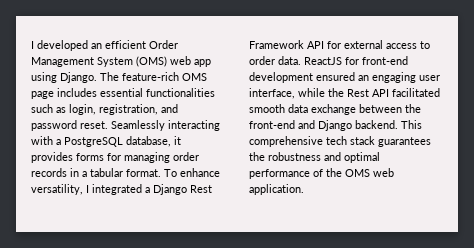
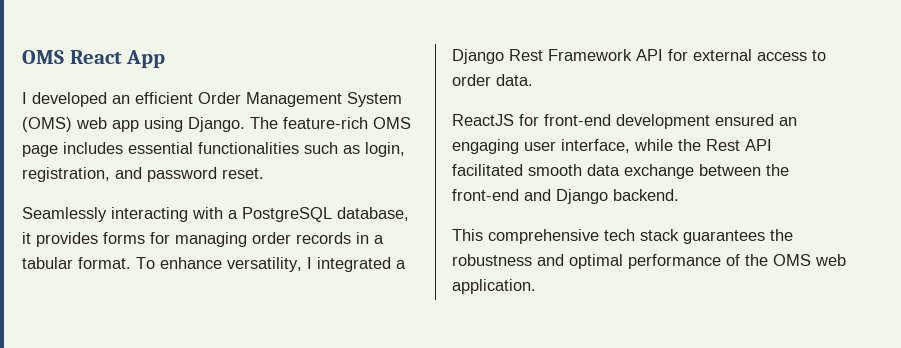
+ OMS React App
- The feature-rich OMS page includes essential functionalities such as login, registration, and password reset. Seamlessly interacting with a PostgreSQL database, it provides forms for managing order records in a tabular format.
+ The feature-rich OMS page includes essential functionalities such as login, registration, and password reset.
+ Seamlessly interacting with a PostgreSQL database, it provides forms for managing order records in a tabular format.
- To enhance versatility, I integrated a Django Rest Framework API for external access to order data. ReactJS for front-end development ensured an engaging user interface, while the Rest API facilitated smooth data exchange between the front-end and Django backend. This comprehensive tech stack guarantees the robustness and optimal performance of the OMS web application.
+ To enhance versatility, I integrated a Django Rest Framework API for external access to order data.
+ ReactJS for front-end development ensured an engaging user interface, while the Rest API facilitated smooth data exchange between the front-end and Django backend.
+ This comprehensive tech stack guarantees the robustness and optimal performance of the OMS web application.

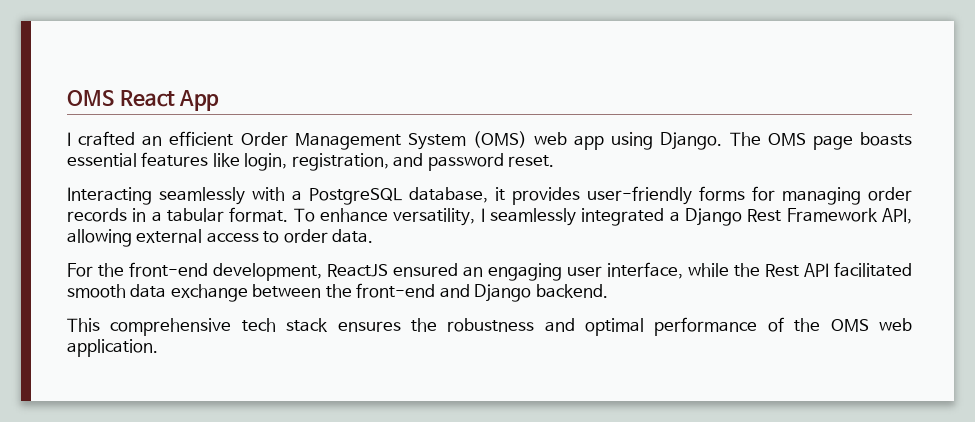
- I developed an efficient Order Management System (OMS) web app using Django.
+ I crafted an efficient Order Management System (OMS) web app using Django.
- The feature-rich OMS page includes essential functionalities such as login, registration, and password reset.
+ The OMS page boasts essential features like login, registration, and password reset.
- Seamlessly interacting with a PostgreSQL database, it provides forms for managing order records in a tabular format.
+ Interacting seamlessly with a PostgreSQL database, it provides user-friendly forms for managing order records in a tabular format.
- To enhance versatility, I integrated a Django Rest Framework API for external access to order data.
+ To enhance versatility, I seamlessly integrated a Django Rest Framework API, allowing external access to order data.
- ReactJS for front-end development ensured an engaging user interface, while the Rest API facilitated smooth data exchange between the front-end and Django backend.
+ For the front-end development, ReactJS ensured an engaging user interface, while the Rest API facilitated smooth data exchange between the front-end and Django backend.
- This comprehensive tech stack guarantees the robustness and optimal performance of the OMS web application.
+ This comprehensive tech stack ensures the robustness and optimal performance of the OMS web application.

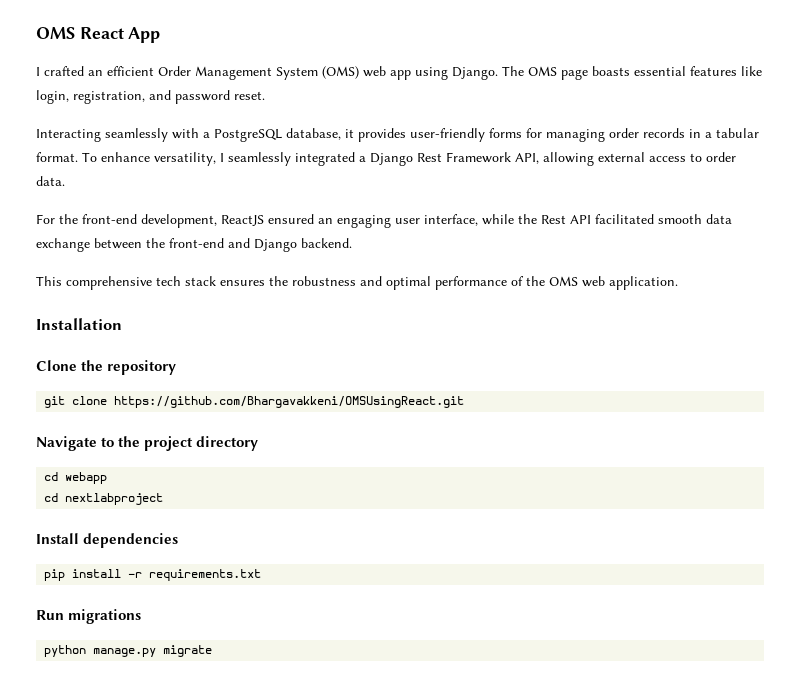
+ Installation
+ Clone the repository
+ git clone https://github.com/Bhargavakkeni/OMSUsingReact.git
+ Navigate to the project directory
+ cd webapp
+ cd nextlabproject
+ Install dependencies
+ pip install -r requirements.txt
+ Run migrations
+ python manage.py migrate

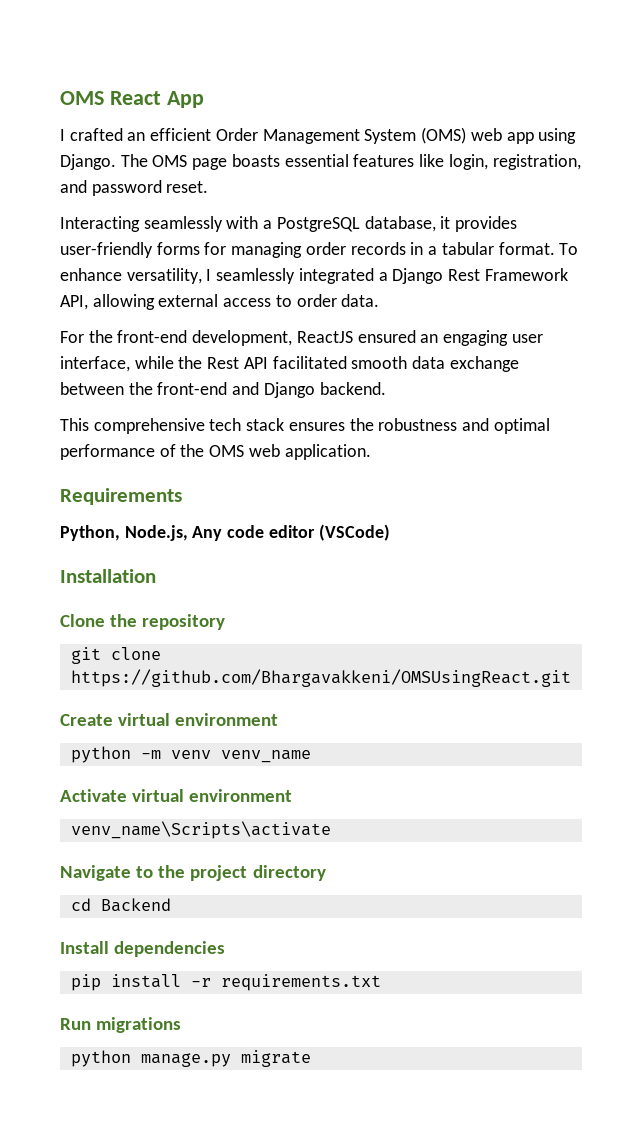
+ Requirements
+ Python, Node.js, Any code editor (VSCode)
+ Create virtual environment
+ python -m venv venv_name
+ Activate virtual environment
+ venv_name\Scripts\activate
- cd webapp
- cd nextlabproject
+ cd Backend

